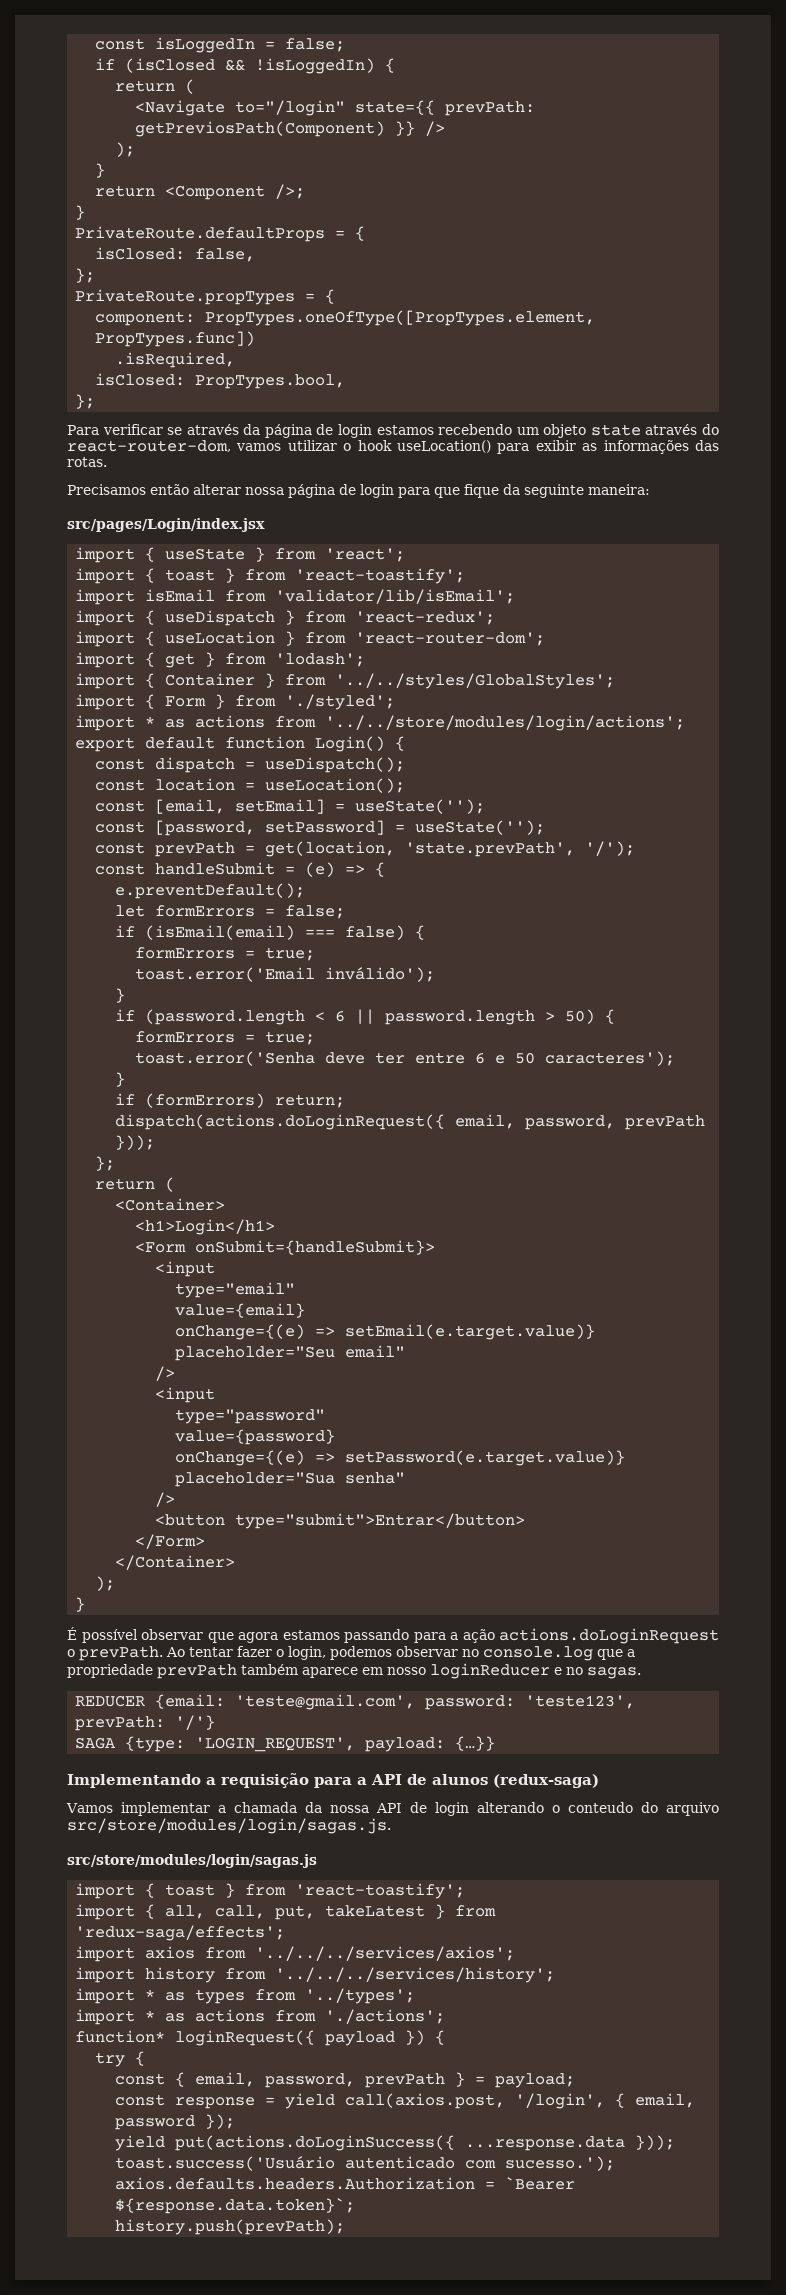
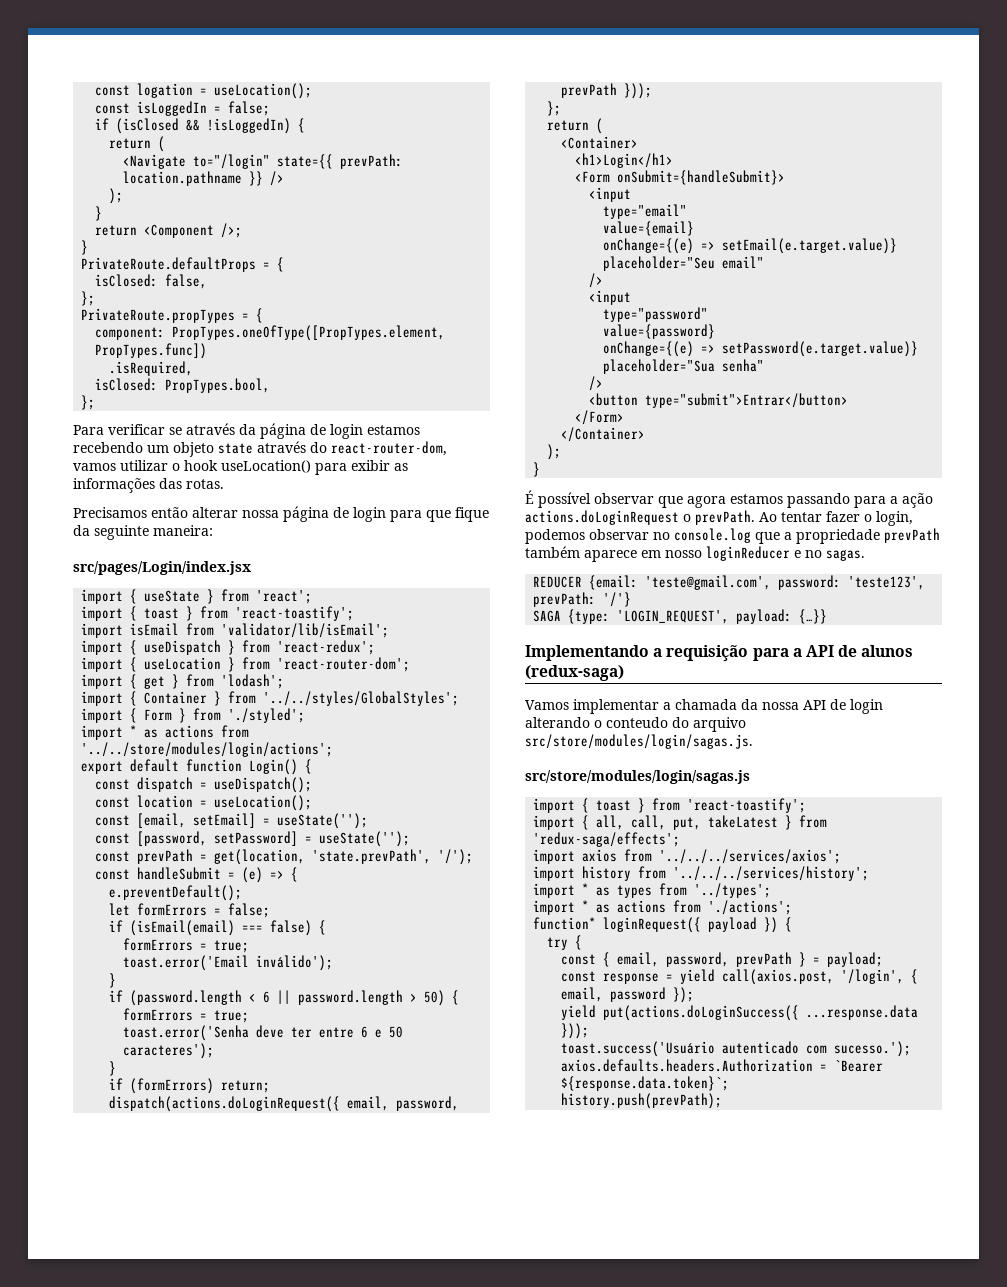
+ const logation = useLocation();
- <Navigate to="/login" state={{ prevPath: getPreviosPath(Component) }} />
+ <Navigate to="/login" state={{ prevPath: location.pathname }} />

